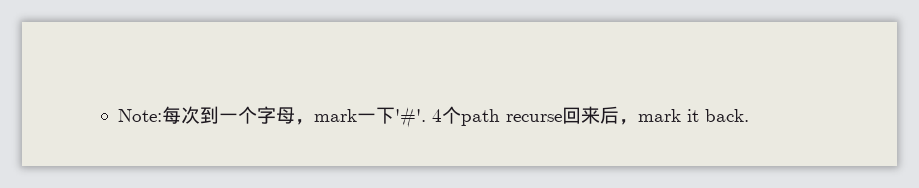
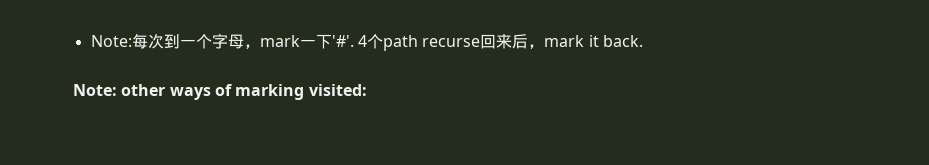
+ Note: other ways of marking visited:

